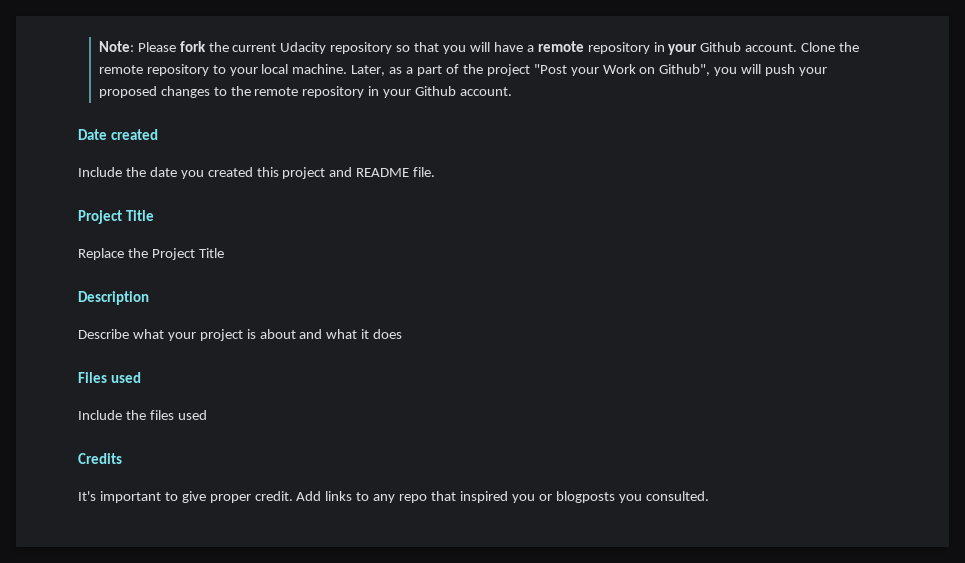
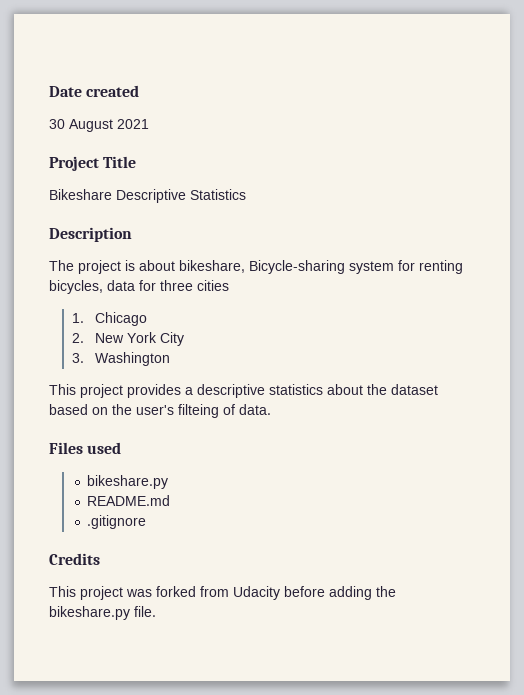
- Note: Please fork the current Udacity repository so that you will have a remote repository in your Github account. Clone the remote repository to your local machine. Later, as a part of the project "Post your Work on Github", you will push your proposed changes to the remote repository in your Github account.
  Date created
- Include the date you created this project and README file.
+ 30 August 2021
  Project Title
- Replace the Project Title
+ Bikeshare Descriptive Statistics
  Description
- Describe what your project is about and what it does
+ The project is about bikeshare, Bicycle-sharing system for renting bicycles, data for three cities
+ 1. Chicago
+ 2. New York City
+ 3. Washington
+ This project provides a descriptive statistics about the dataset based on the user's filteing of data.
  Files used
- Include the files used
+ bikeshare.py
+ README.md
+ .gitignore
  Credits
- It's important to give proper credit. Add links to any repo that inspired you or blogposts you consulted.
+ This project was forked from Udacity before adding the bikeshare.py file.

